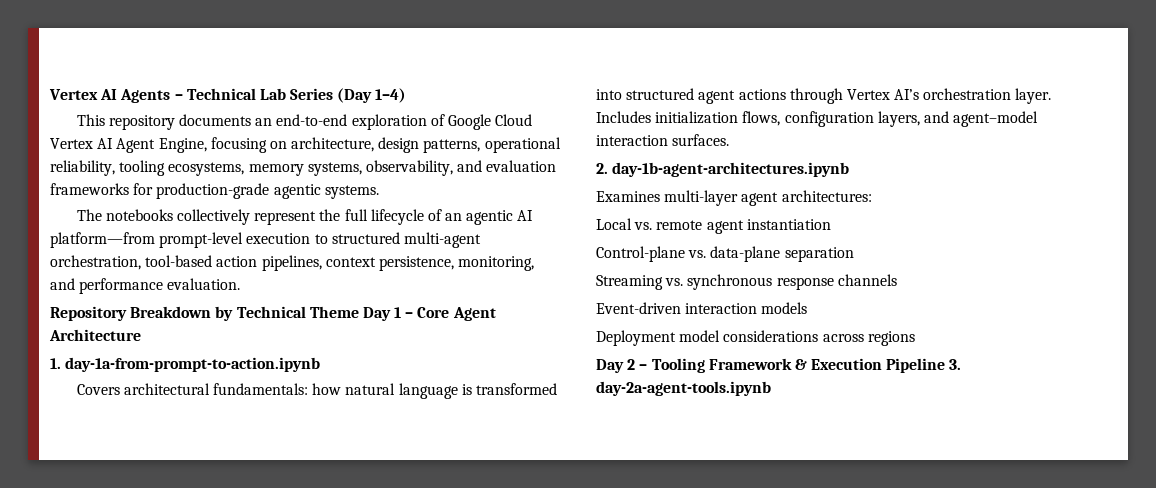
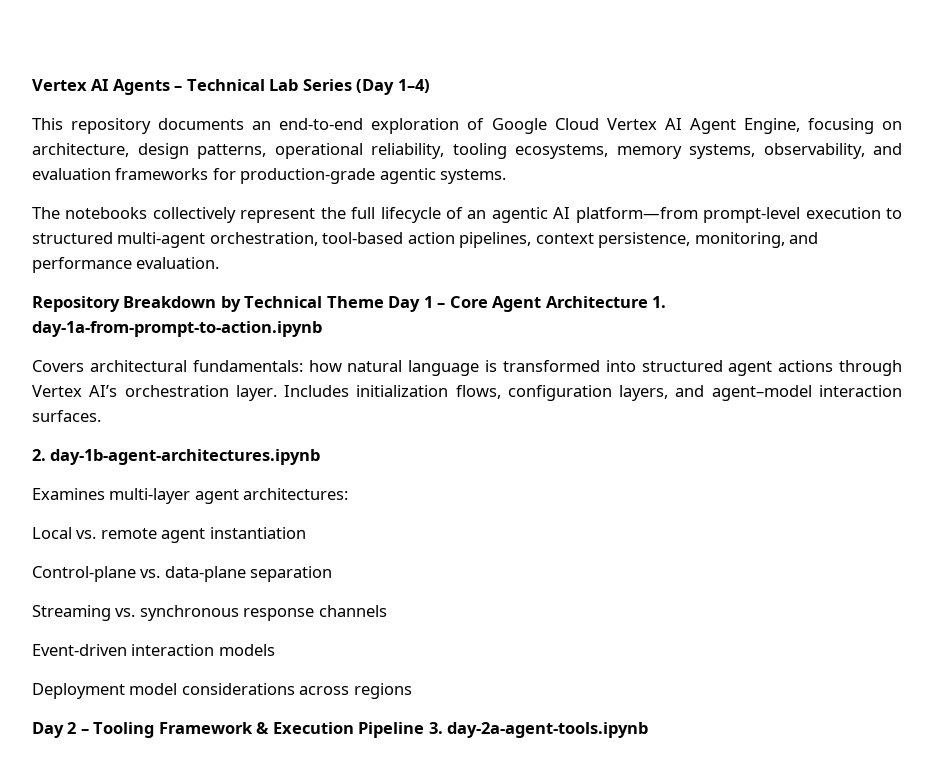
- Repository Breakdown by Technical Theme Day 1 – Core Agent Architecture
- 1. day-1a-from-prompt-to-action.ipynb
+ Repository Breakdown by Technical Theme Day 1 – Core Agent Architecture 1. day-1a-from-prompt-to-action.ipynb

